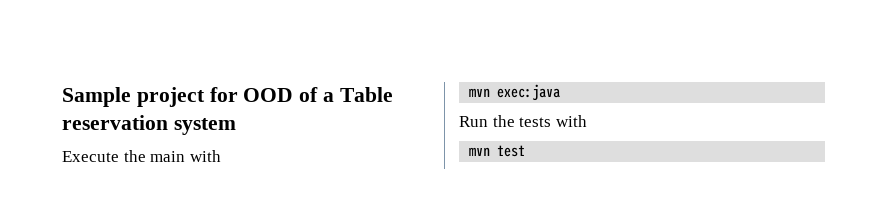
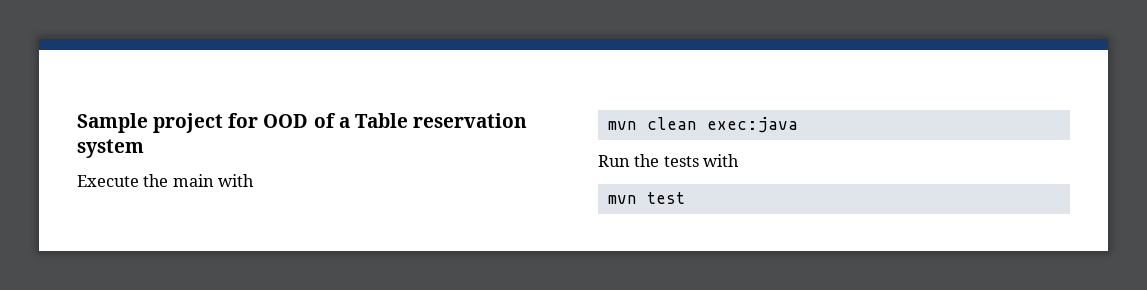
- mvn exec:java
+ mvn clean exec:java

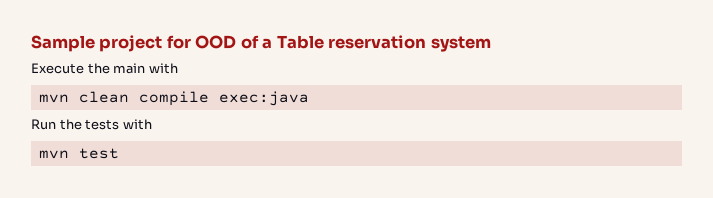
- mvn clean exec:java
+ mvn clean compile exec:java

